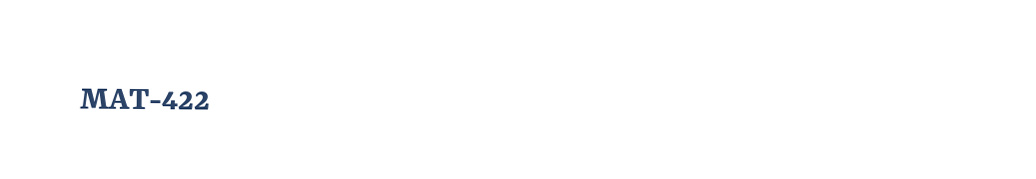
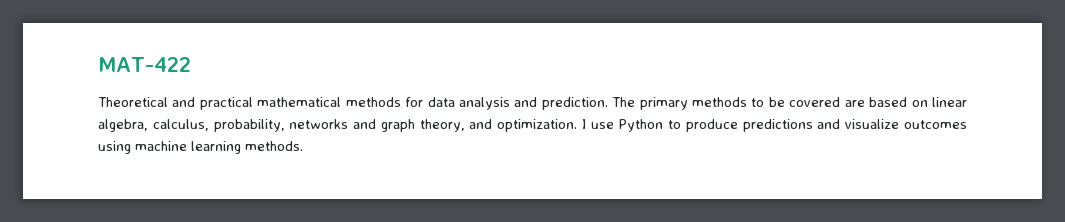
+ Theoretical and practical mathematical methods for data analysis and prediction. The primary methods to be covered are based on linear algebra, calculus, probability, networks and graph theory, and optimization. I use Python to produce predictions and visualize outcomes using machine learning methods.

